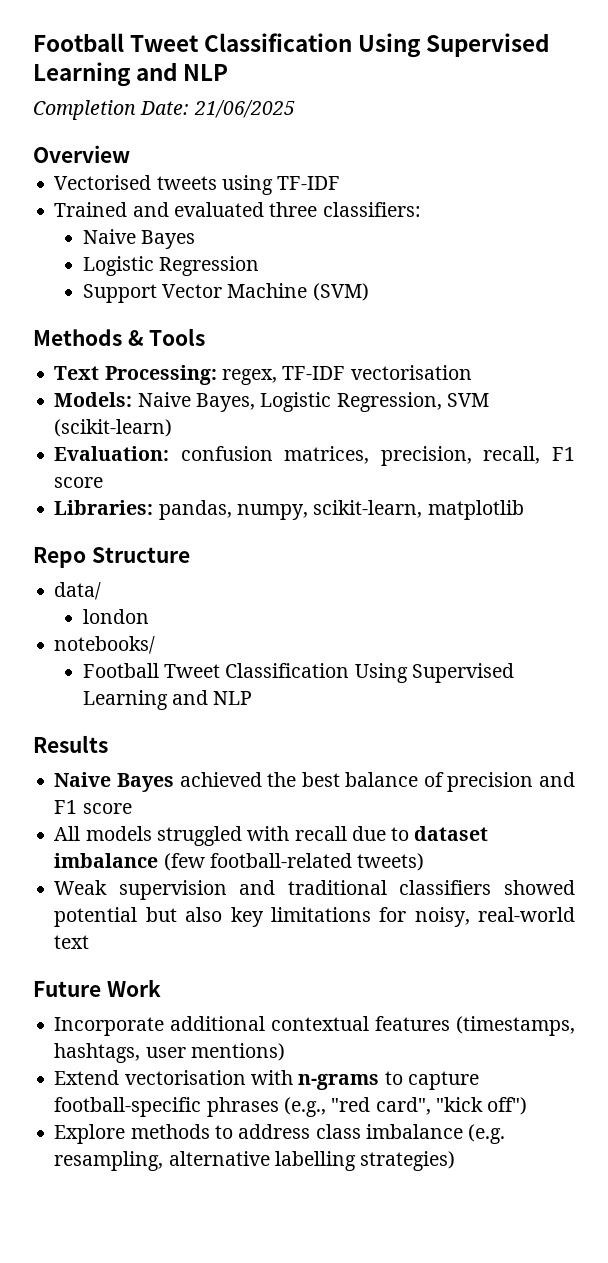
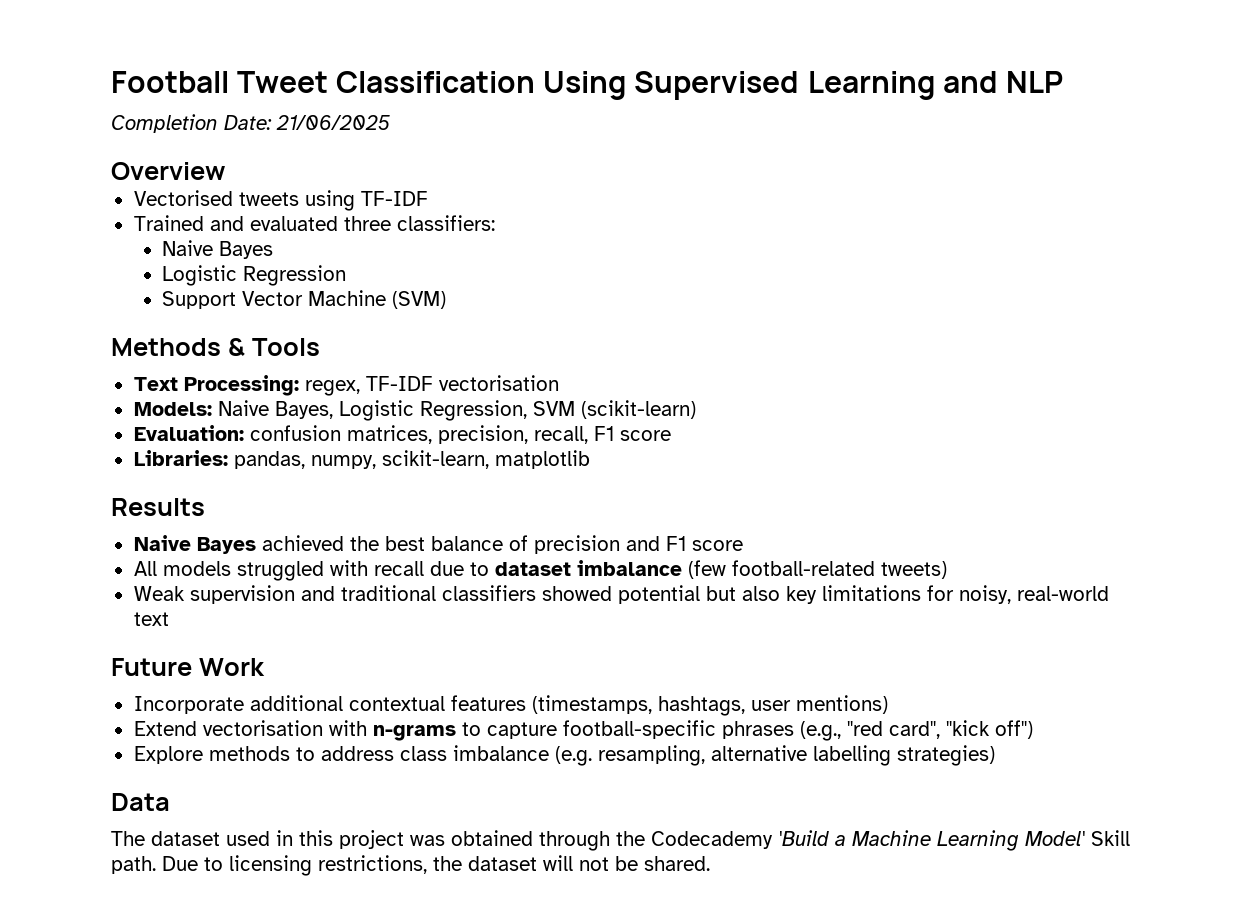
- Repo Structure
- data/
- london
- notebooks/
- Football Tweet Classification Using Supervised Learning and NLP
+ Data
+ The dataset used in this project was obtained through the Codecademy 'Build a Machine Learning Model' Skill path. Due to licensing restrictions, the dataset will not be shared.

